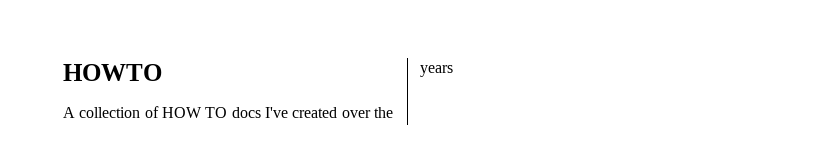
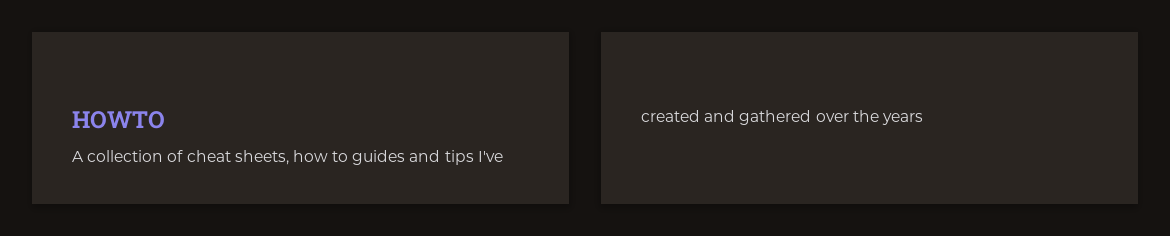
- A collection of HOW TO docs I've created over the years
+ A collection of cheat sheets, how to guides and tips I've created and gathered over the years

